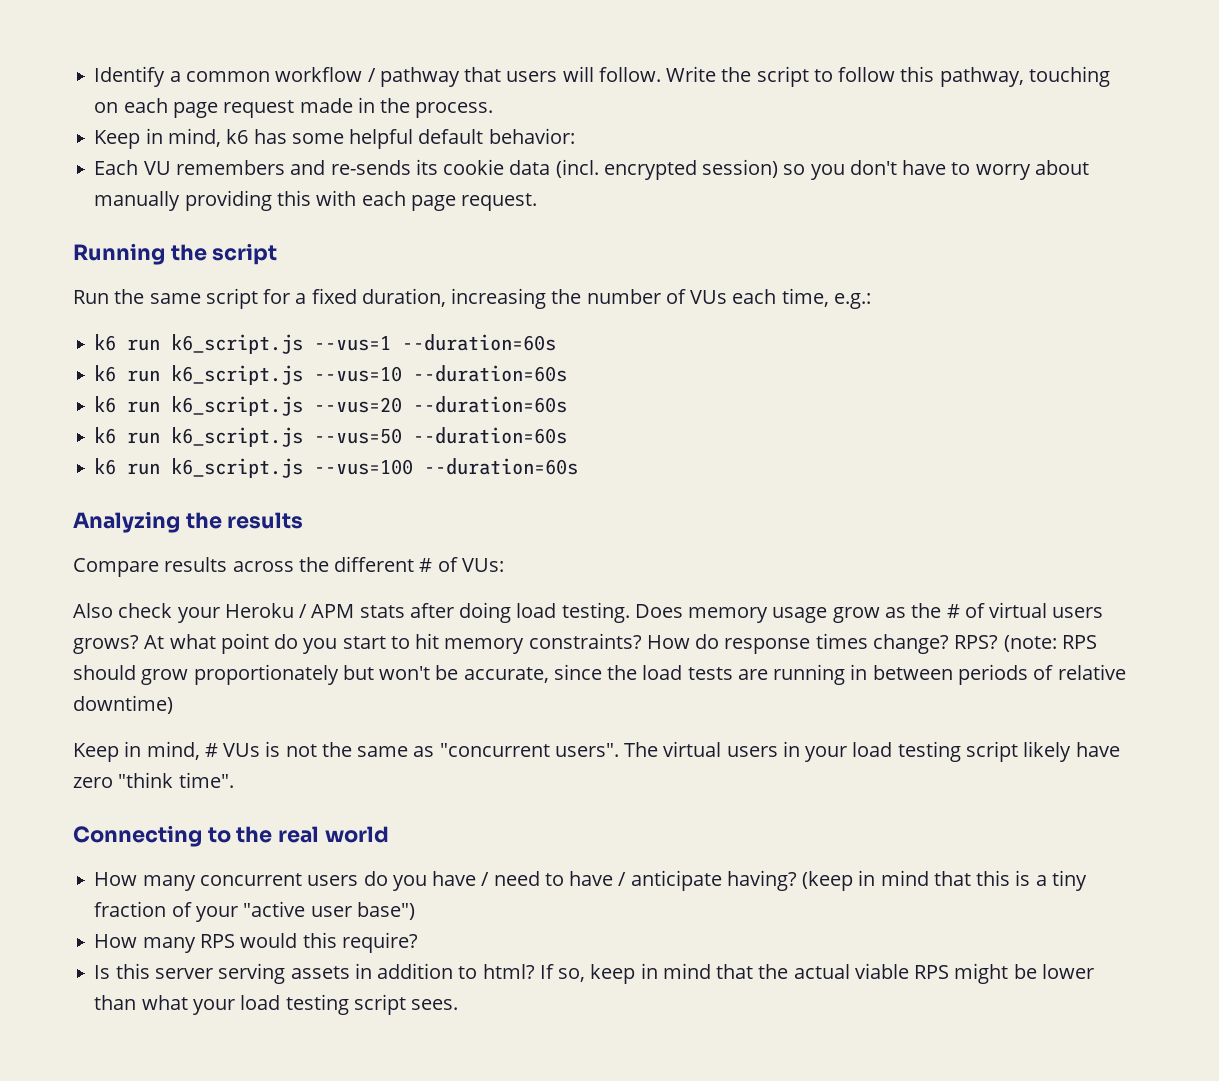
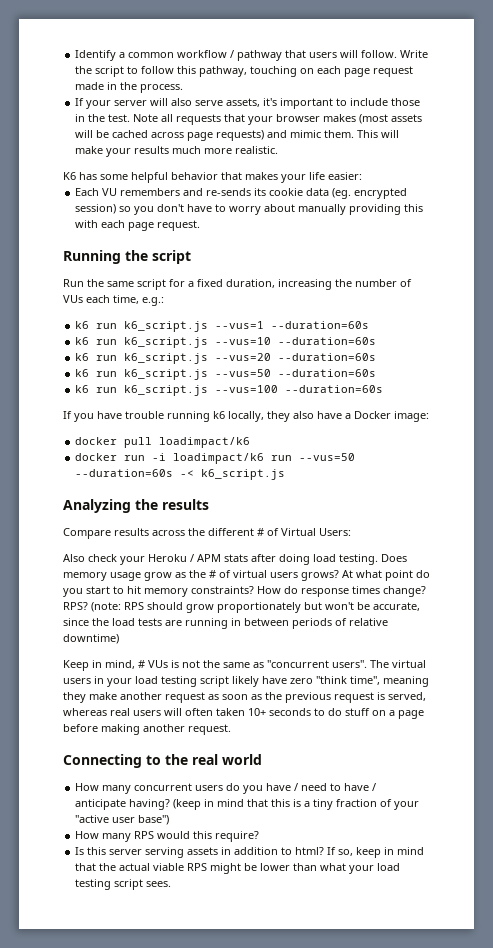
- Keep in mind, k6 has some helpful default behavior:
+ If your server will also serve assets, it's important to include those in the test. Note all requests that your browser makes (most assets will be cached across page requests) and mimic them. This will make your results much more realistic.
+ K6 has some helpful behavior that makes your life easier:
- Each VU remembers and re-sends its cookie data (incl. encrypted session) so you don't have to worry about manually providing this with each page request.
+ Each VU remembers and re-sends its cookie data (eg. encrypted session) so you don't have to worry about manually providing this with each page request.
+ If you have trouble running k6 locally, they also have a Docker image:
+ docker pull loadimpact/k6
+ docker run -i loadimpact/k6 run --vus=50 --duration=60s -< k6_script.js
- Compare results across the different # of VUs:
+ Compare results across the different # of Virtual Users:
- The virtual users in your load testing script likely have zero "think time".
+ The virtual users in your load testing script likely have zero "think time", meaning they make another request as soon as the previous request is served, whereas real users will often taken 10+ seconds to do stuff on a page before making another request.

